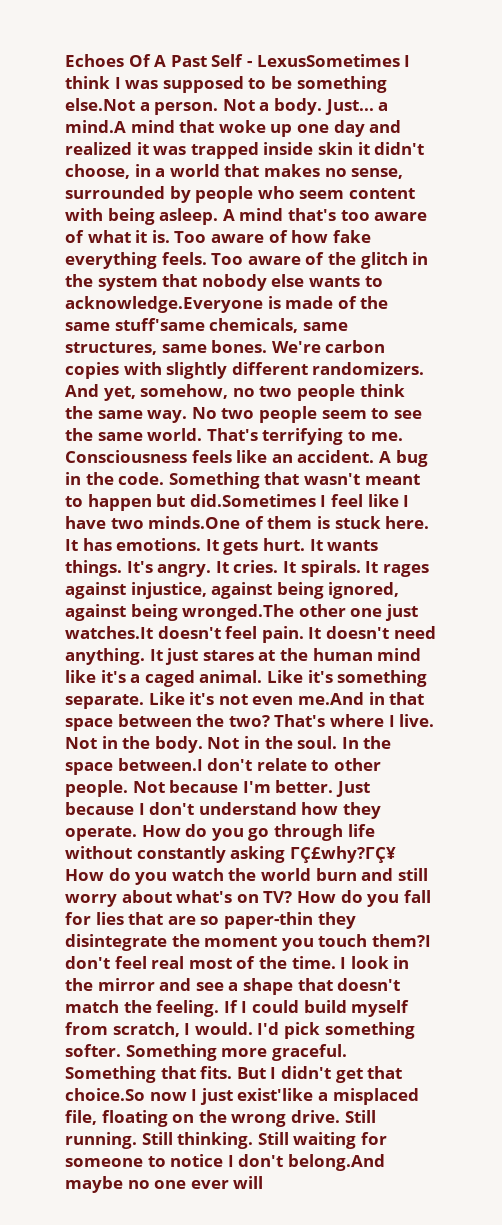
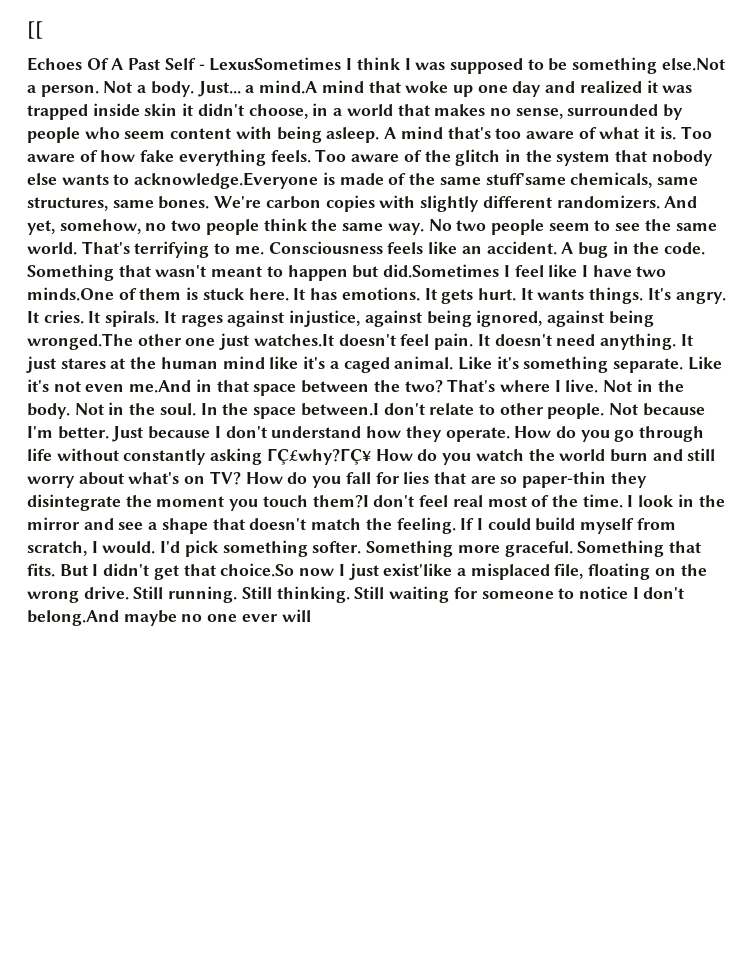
+ [[

